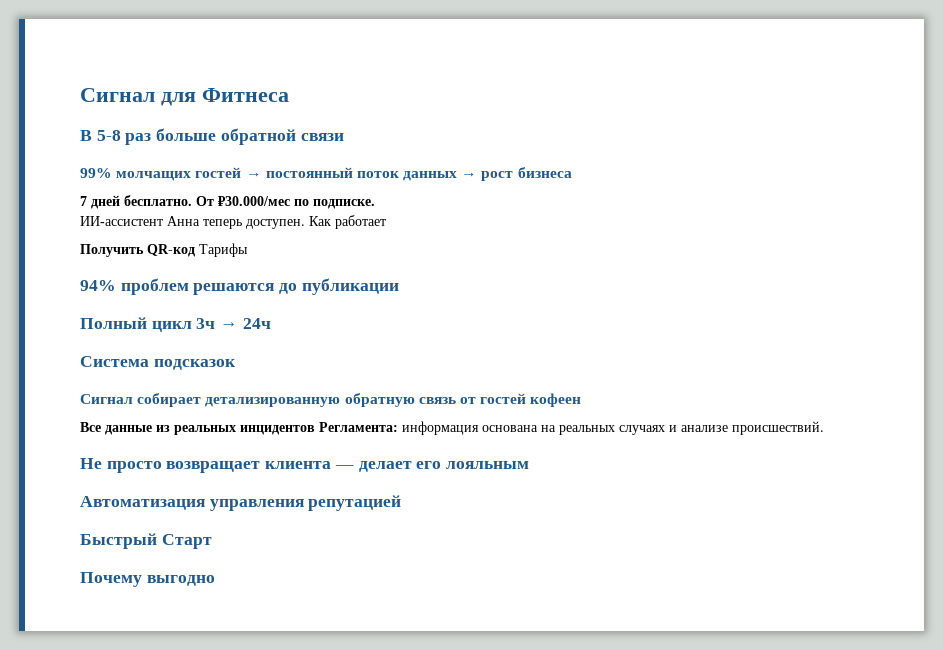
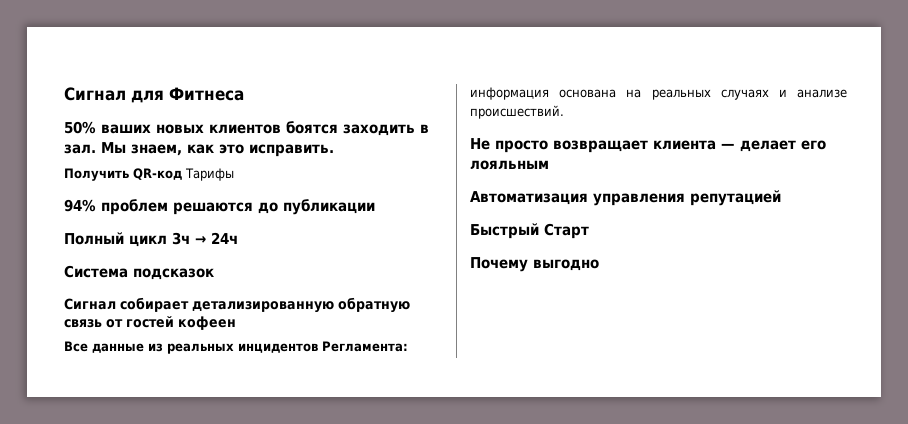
- В 5-8 раз больше обратной связи
- 99% молчащих гостей → постоянный поток данных → рост бизнеса
- 7 дней бесплатно. От ₽30.000/мес по подписке.
- ИИ-ассистент Анна теперь доступен. Как работает
+ 50% ваших новых клиентов боятся заходить в зал. Мы знаем, как это исправить.

